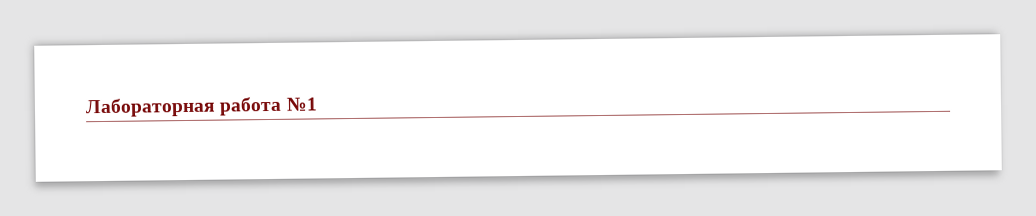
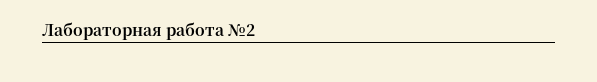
- Лабораторная работа №1
+ Лабораторная работа №2

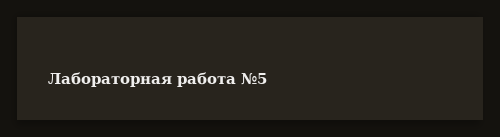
- Лабораторная работа №2
+ Лабораторная работа №5

